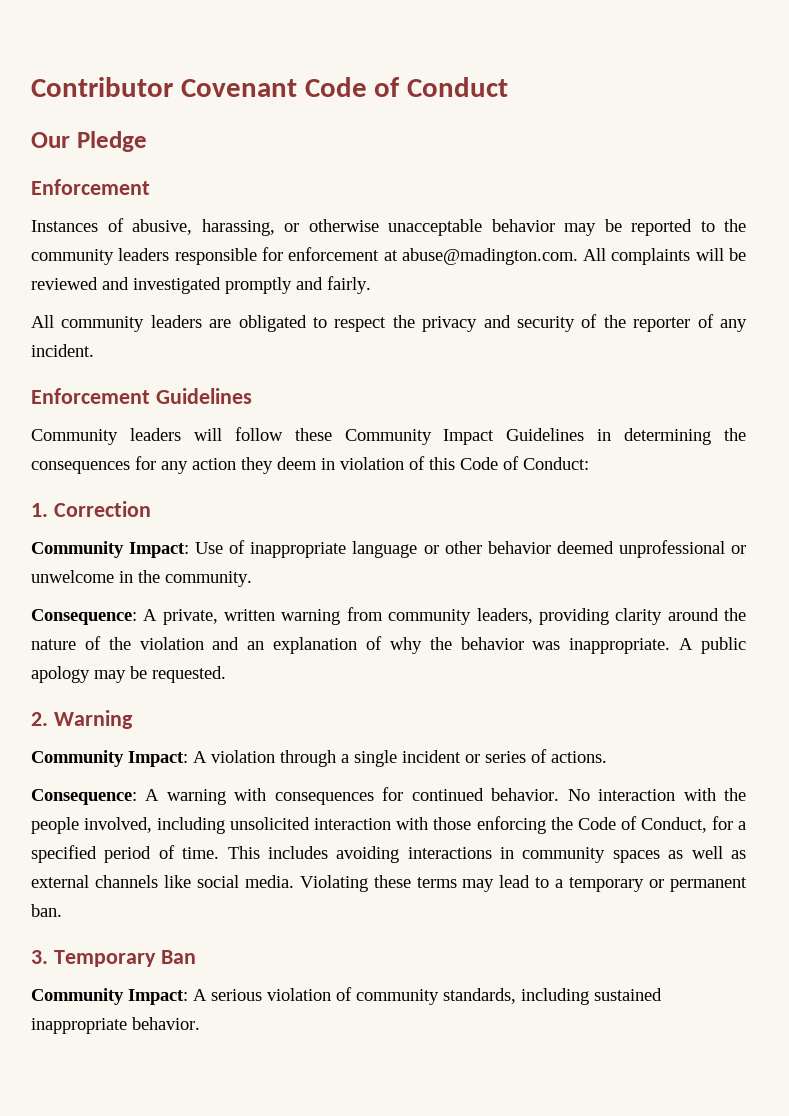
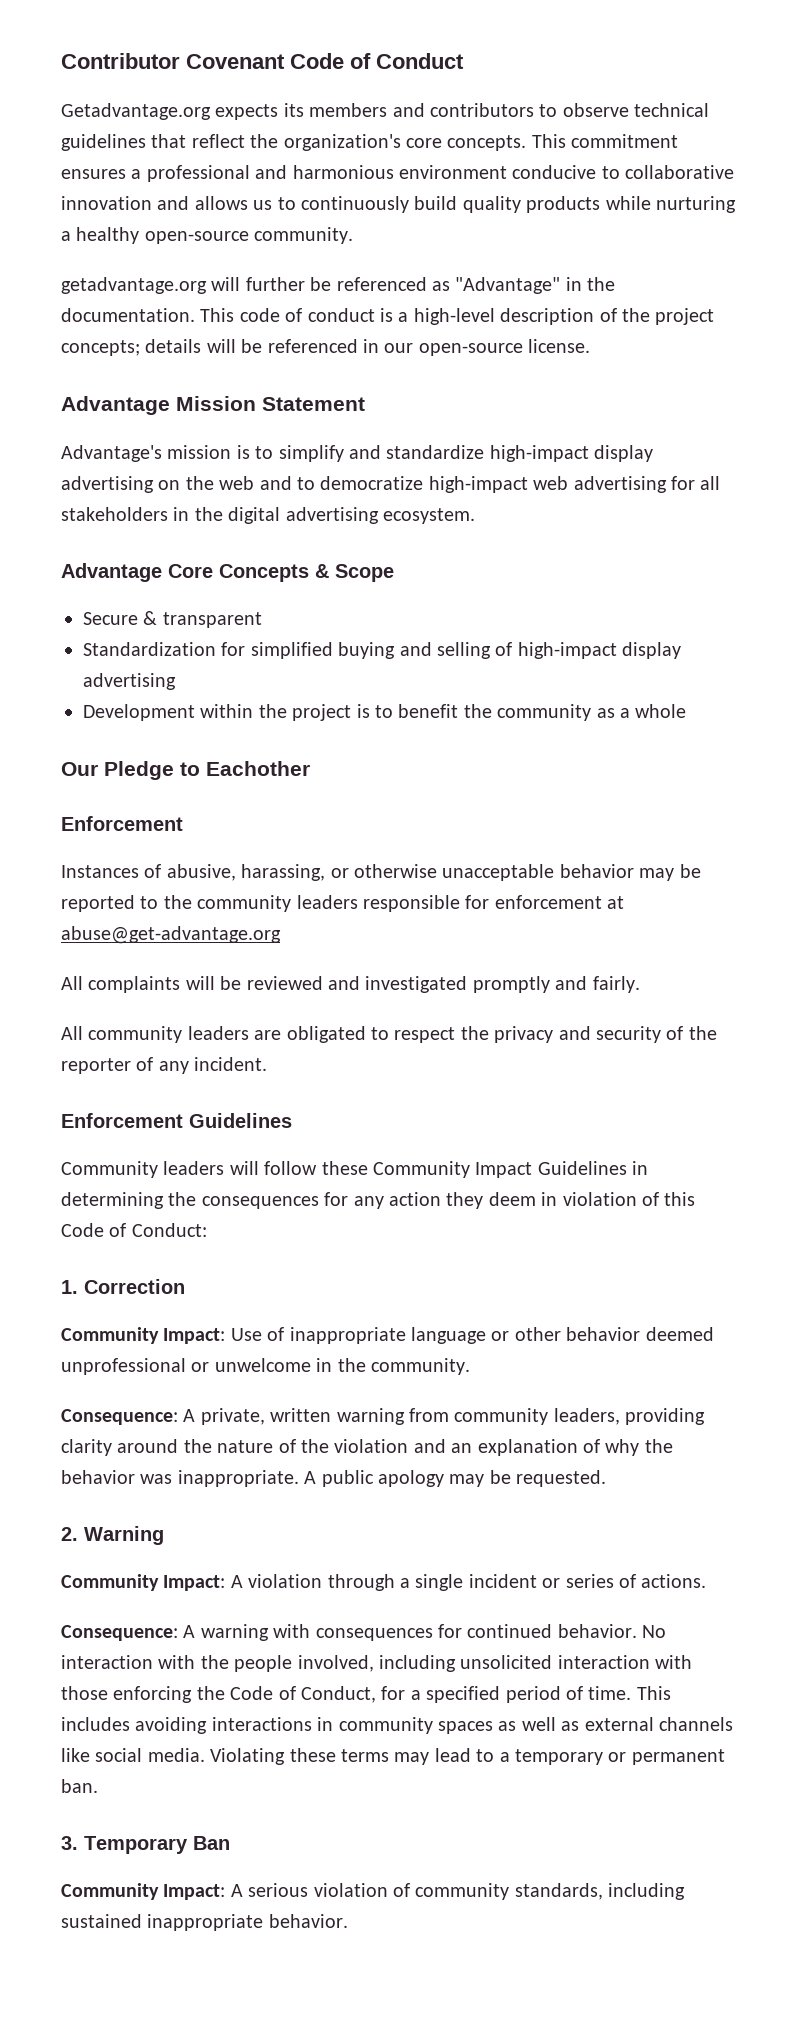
+ Getadvantage.org expects its members and contributors to observe technical guidelines that reflect the organization's core concepts. This commitment ensures a professional and harmonious environment conducive to collaborative innovation and allows us to continuously build quality products while nurturing a healthy open-source community.
+ getadvantage.org will further be referenced as "Advantage" in the documentation. This code of conduct is a high-level description of the project concepts; details will be referenced in our open-source license.
+ Advantage Mission Statement
+ Advantage's mission is to simplify and standardize high-impact display advertising on the web and to democratize high-impact web advertising for all stakeholders in the digital advertising ecosystem.
+ Advantage Core Concepts & Scope
+ Secure & transparent
+ Standardization for simplified buying and selling of high-impact display advertising
+ Development within the project is to benefit the community as a whole
- Our Pledge
+ Our Pledge to Eachother
- Instances of abusive, harassing, or otherwise unacceptable behavior may be reported to the community leaders responsible for enforcement at abuse@madington.com. All complaints will be reviewed and investigated promptly and fairly.
+ Instances of abusive, harassing, or otherwise unacceptable behavior may be reported to the community leaders responsible for enforcement at abuse@get-advantage.org
+ All complaints will be reviewed and investigated promptly and fairly.

